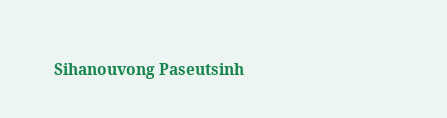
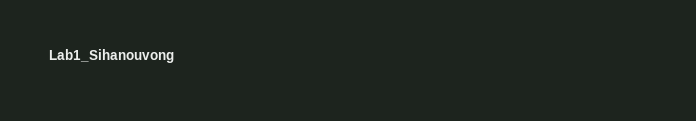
- Sihanouvong Paseutsinh
+ Lab1_Sihanouvong

